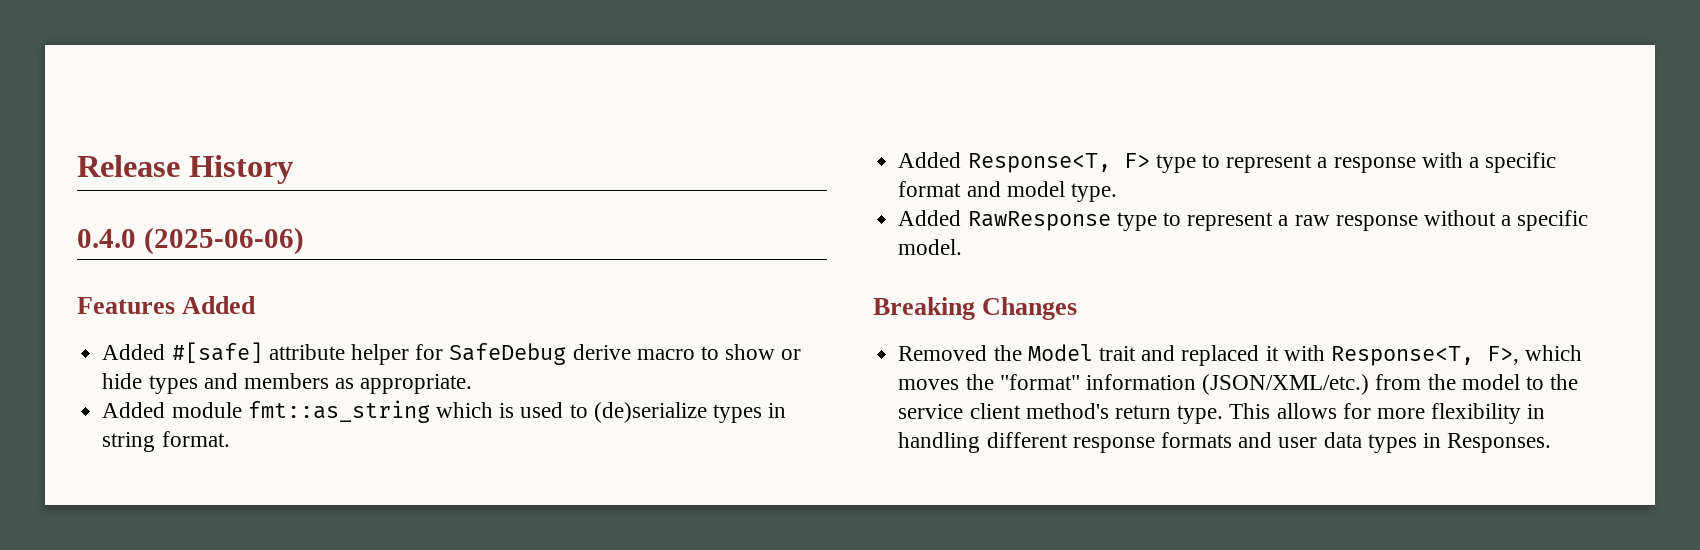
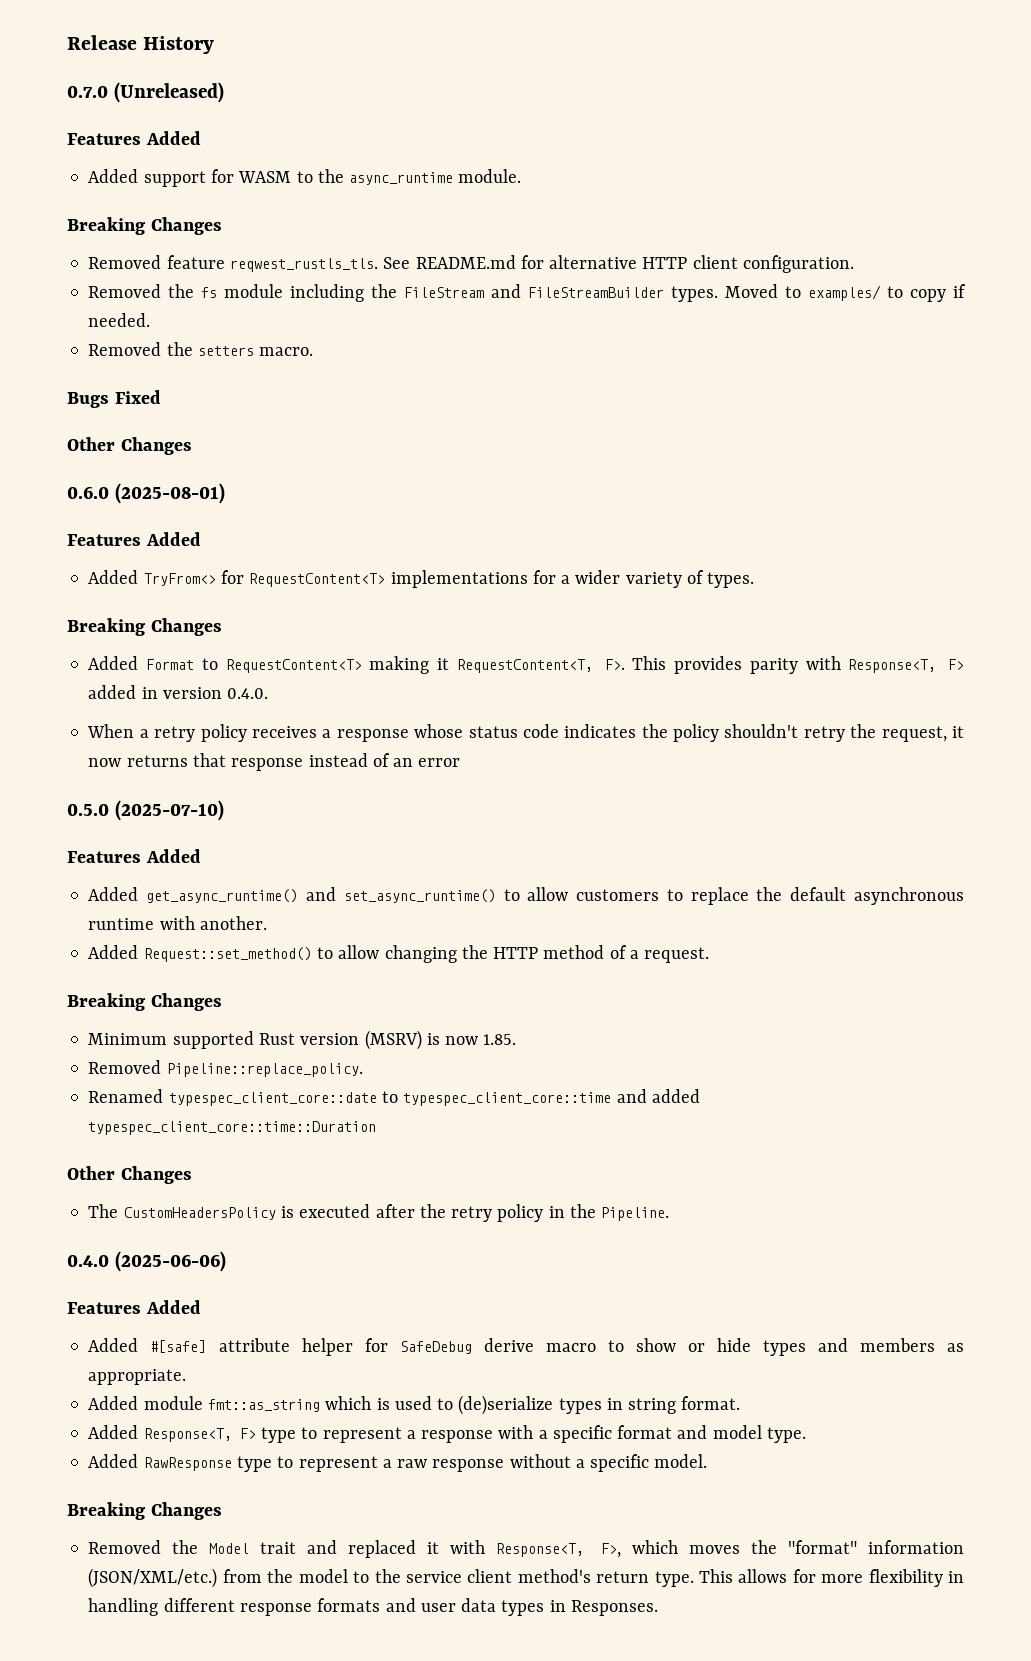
+ 0.7.0 (Unreleased)
+ Features Added
+ Added support for WASM to the async_runtime module.
+ Breaking Changes
+ Removed feature reqwest_rustls_tls. See README.md for alternative HTTP client configuration.
+ Removed the fs module including the FileStream and FileStreamBuilder types. Moved to examples/ to copy if needed.
+ Removed the setters macro.
+ Bugs Fixed
+ Other Changes
+ 0.6.0 (2025-08-01)
+ Features Added
+ Added TryFrom<> for RequestContent<T> implementations for a wider variety of types.
+ Breaking Changes
+ Added Format to RequestContent<T> making it RequestContent<T, F>. This provides parity with Response<T, F> added in version 0.4.0.
+ When a retry policy receives a response whose status code indicates the policy shouldn't retry the request, it now returns that response instead of an error
+ 0.5.0 (2025-07-10)
+ Features Added
+ Added get_async_runtime() and set_async_runtime() to allow customers to replace the default asynchronous runtime with another.
+ Added Request::set_method() to allow changing the HTTP method of a request.
+ Breaking Changes
+ Minimum supported Rust version (MSRV) is now 1.85.
+ Removed Pipeline::replace_policy.
+ Renamed typespec_client_core::date to typespec_client_core::time and added typespec_client_core::time::Duration
+ Other Changes
+ The CustomHeadersPolicy is executed after the retry policy in the Pipeline.

